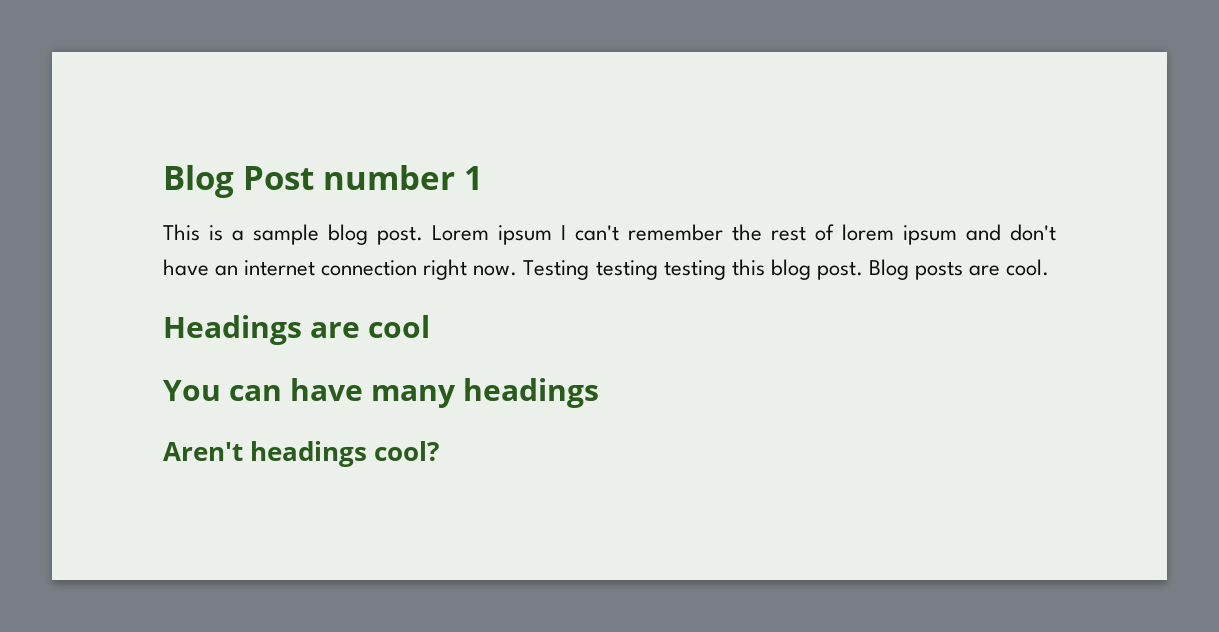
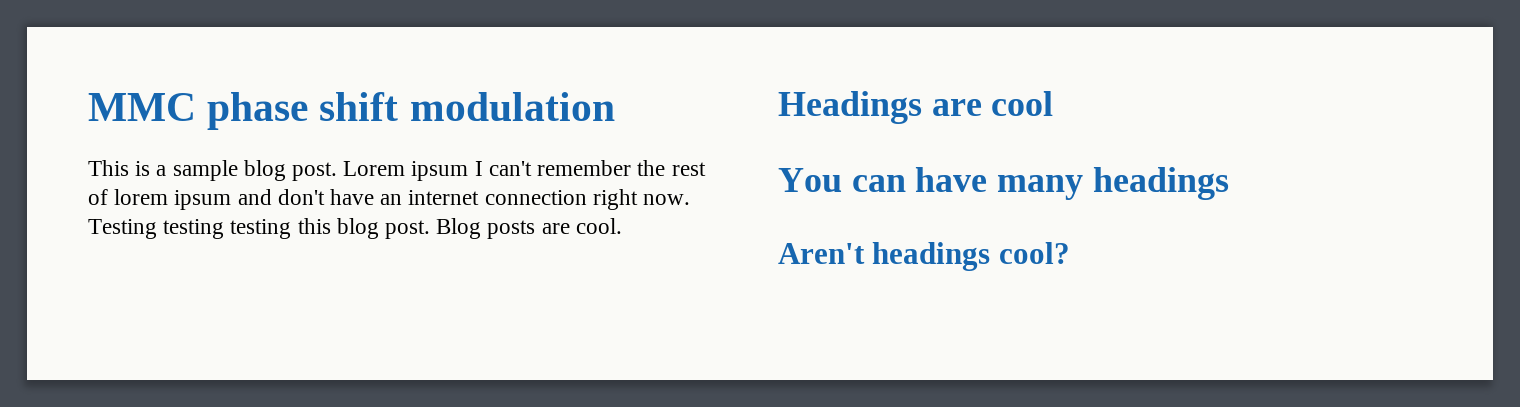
- Blog Post number 1
+ MMC phase shift modulation

